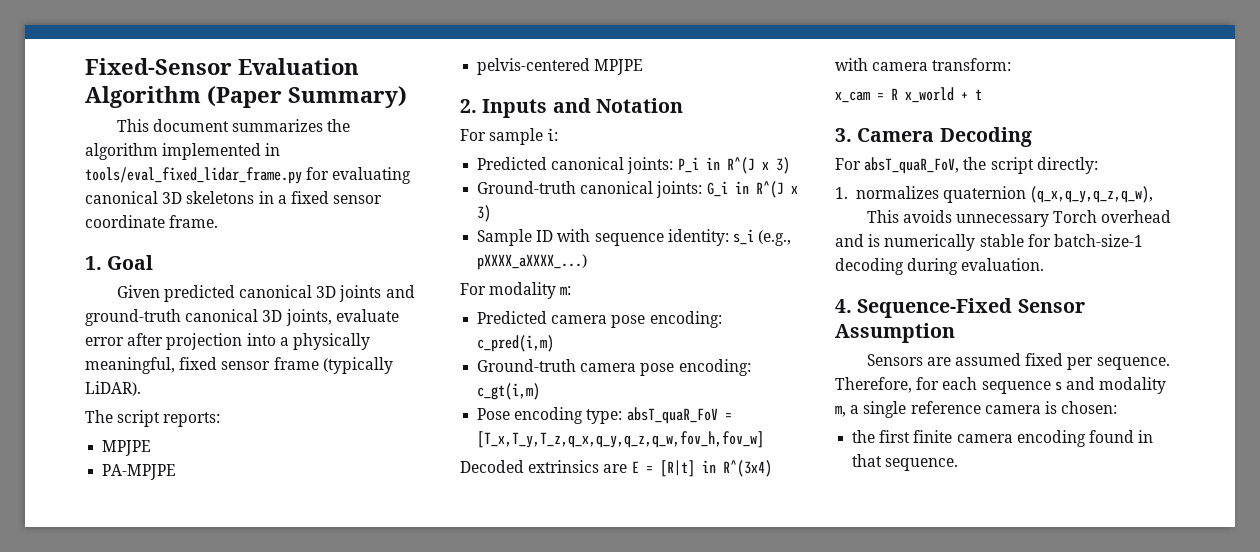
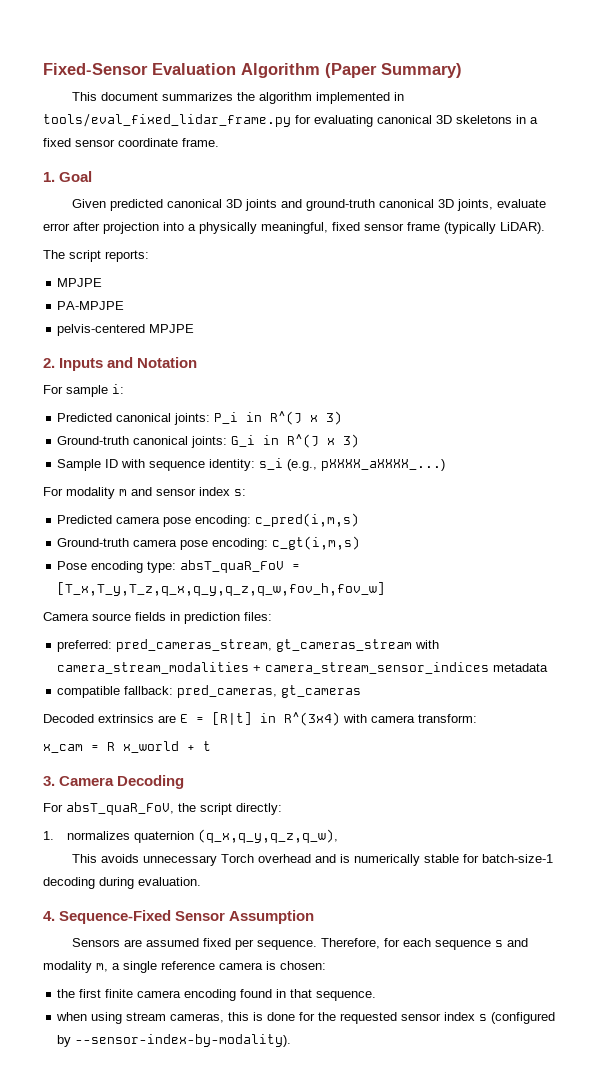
- For modality m:
+ For modality m and sensor index s:
- Predicted camera pose encoding: c_pred(i,m)
+ Predicted camera pose encoding: c_pred(i,m,s)
- Ground-truth camera pose encoding: c_gt(i,m)
+ Ground-truth camera pose encoding: c_gt(i,m,s)
+ Camera source fields in prediction files:
+ preferred: pred_cameras_stream, gt_cameras_stream with camera_stream_modalities + camera_stream_sensor_indices metadata
+ compatible fallback: pred_cameras, gt_cameras
+ when using stream cameras, this is done for the requested sensor index s (configured by --sensor-index-by-modality).

